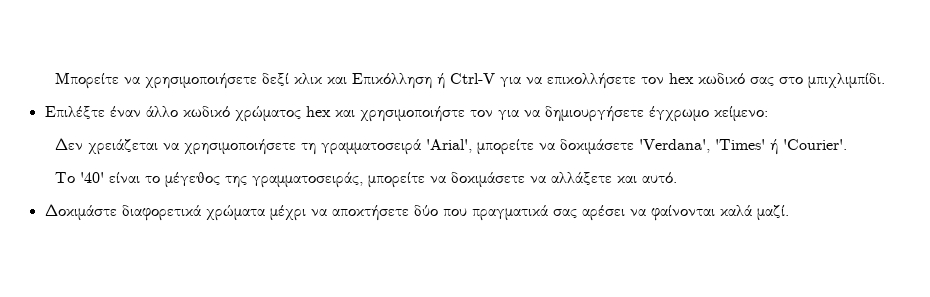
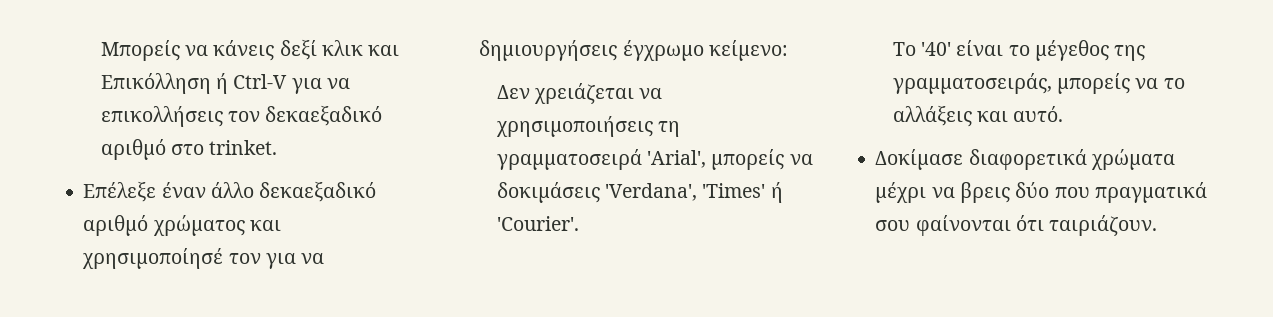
- Μπορείτε να χρησιμοποιήσετε δεξί κλικ και Επικόλληση ή Ctrl-V για να επικολλήσετε τον hex κωδικό σας στο μπιχλιμπίδι.
- Επιλέξτε έναν άλλο κωδικό χρώματος hex και χρησιμοποιήστε τον για να δημιουργήσετε έγχρωμο κείμενο:
+ Μπορείς να κάνεις δεξί κλικ και Επικόλληση ή Ctrl-V για να επικολλήσεις τον δεκαεξαδικό αριθμό στο trinket.
+ Επέλεξε έναν άλλο δεκαεξαδικό αριθμό χρώματος και χρησιμοποίησέ τον για να δημιουργήσεις έγχρωμο κείμενο:
- Δεν χρειάζεται να χρησιμοποιήσετε τη γραμματοσειρά 'Arial', μπορείτε να δοκιμάσετε 'Verdana', 'Times' ή 'Courier'.
+ Δεν χρειάζεται να χρησιμοποιήσεις τη γραμματοσειρά 'Arial', μπορείς να δοκιμάσεις 'Verdana', 'Times' ή 'Courier'.
- Το '40' είναι το μέγεθος της γραμματοσειράς, μπορείτε να δοκιμάσετε να αλλάξετε και αυτό.
+ Το '40' είναι το μέγεθος της γραμματοσειράς, μπορείς να το αλλάξεις και αυτό.
- Δοκιμάστε διαφορετικά χρώματα μέχρι να αποκτήσετε δύο που πραγματικά σας αρέσει να φαίνονται καλά μαζί.
+ Δοκίμασε διαφορετικά χρώματα μέχρι να βρεις δύο που πραγματικά σου φαίνονται ότι ταιριάζουν.

